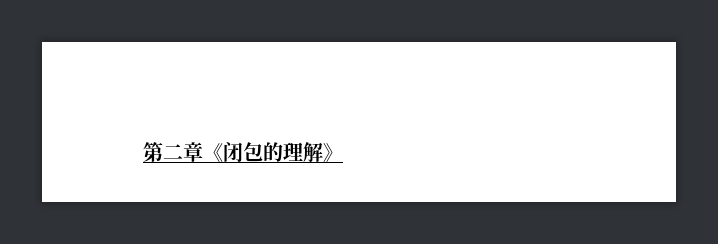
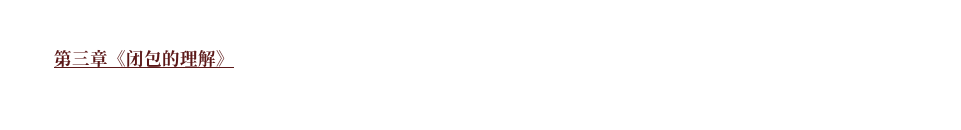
- 第二章《闭包的理解》
+ 第三章《闭包的理解》

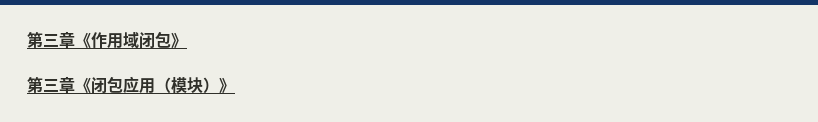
- 第三章《闭包的理解》
+ 第三章《作用域闭包》
+ 第三章《闭包应用（模块）》

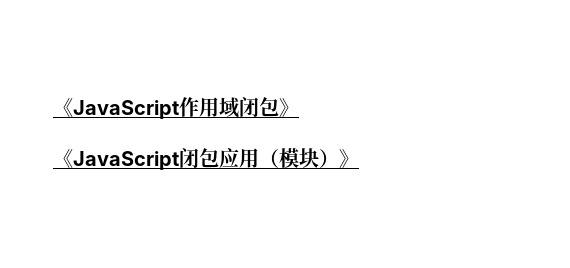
- 第三章《作用域闭包》
+ 《JavaScript作用域闭包》
- 第三章《闭包应用（模块）》
+ 《JavaScript闭包应用（模块）》

